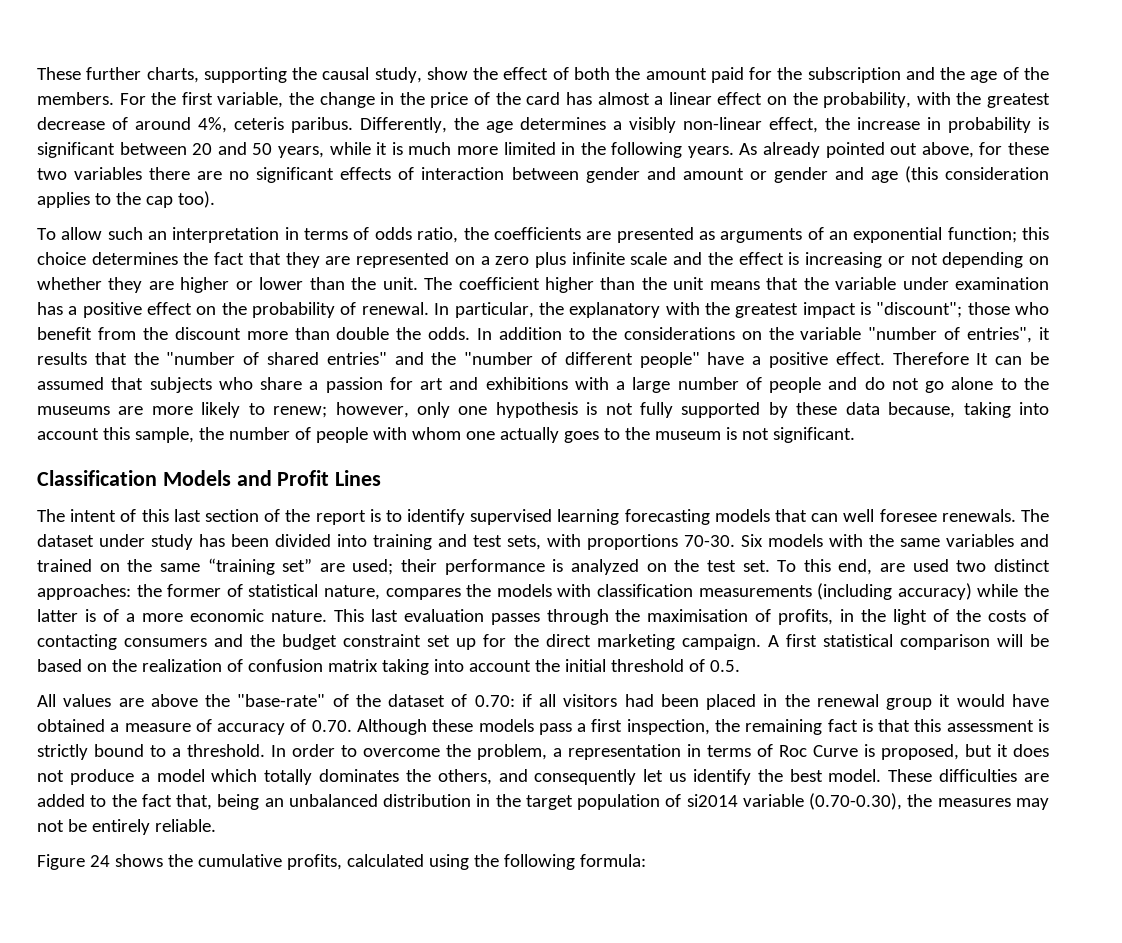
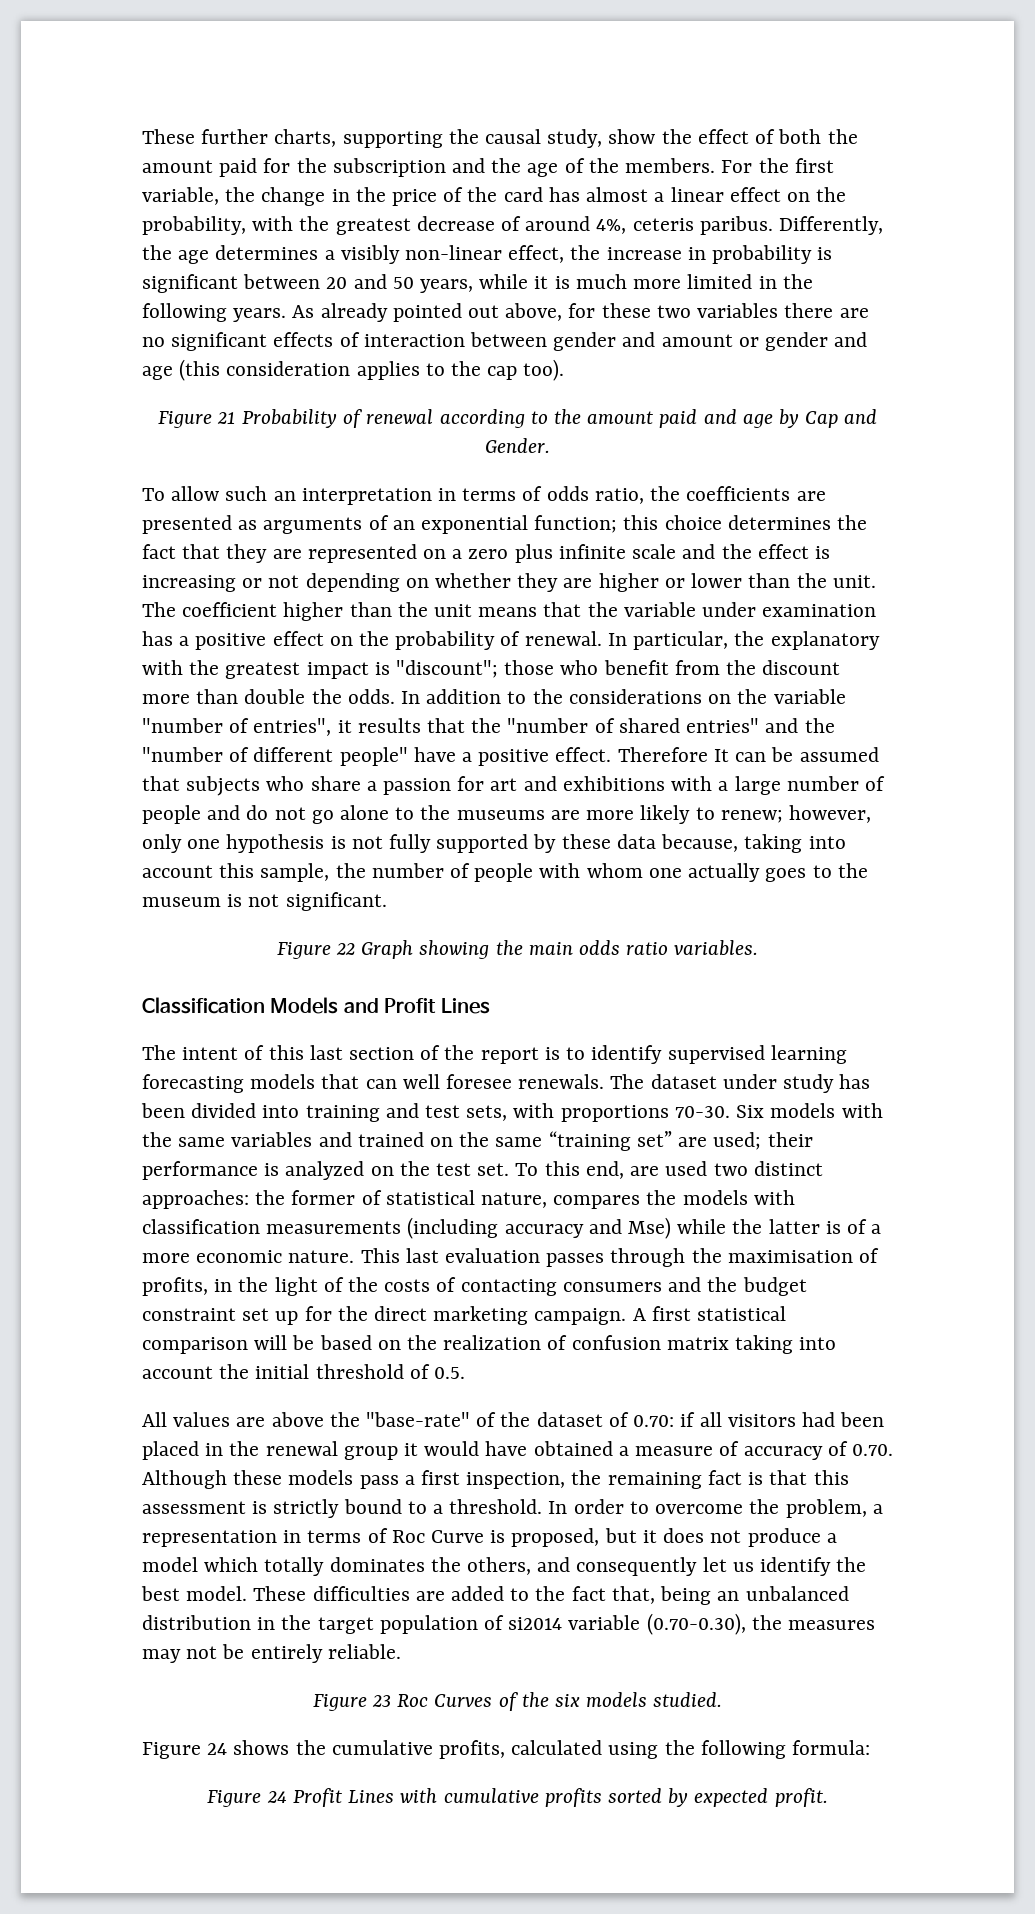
+ Figure 21 Probability of renewal according to the amount paid and age by Cap and Gender.
+ Figure 22 Graph showing the main odds ratio variables.
- To this end, are used two distinct approaches: the former of statistical nature, compares the models with classification measurements (including accuracy) while the latter is of a more economic nature.
+ To this end, are used two distinct approaches: the former of statistical nature, compares the models with classification measurements (including accuracy and Mse) while the latter is of a more economic nature.
+ Figure 23 Roc Curves of the six models studied.
+ Figure 24 Profit Lines with cumulative profits sorted by expected profit.

